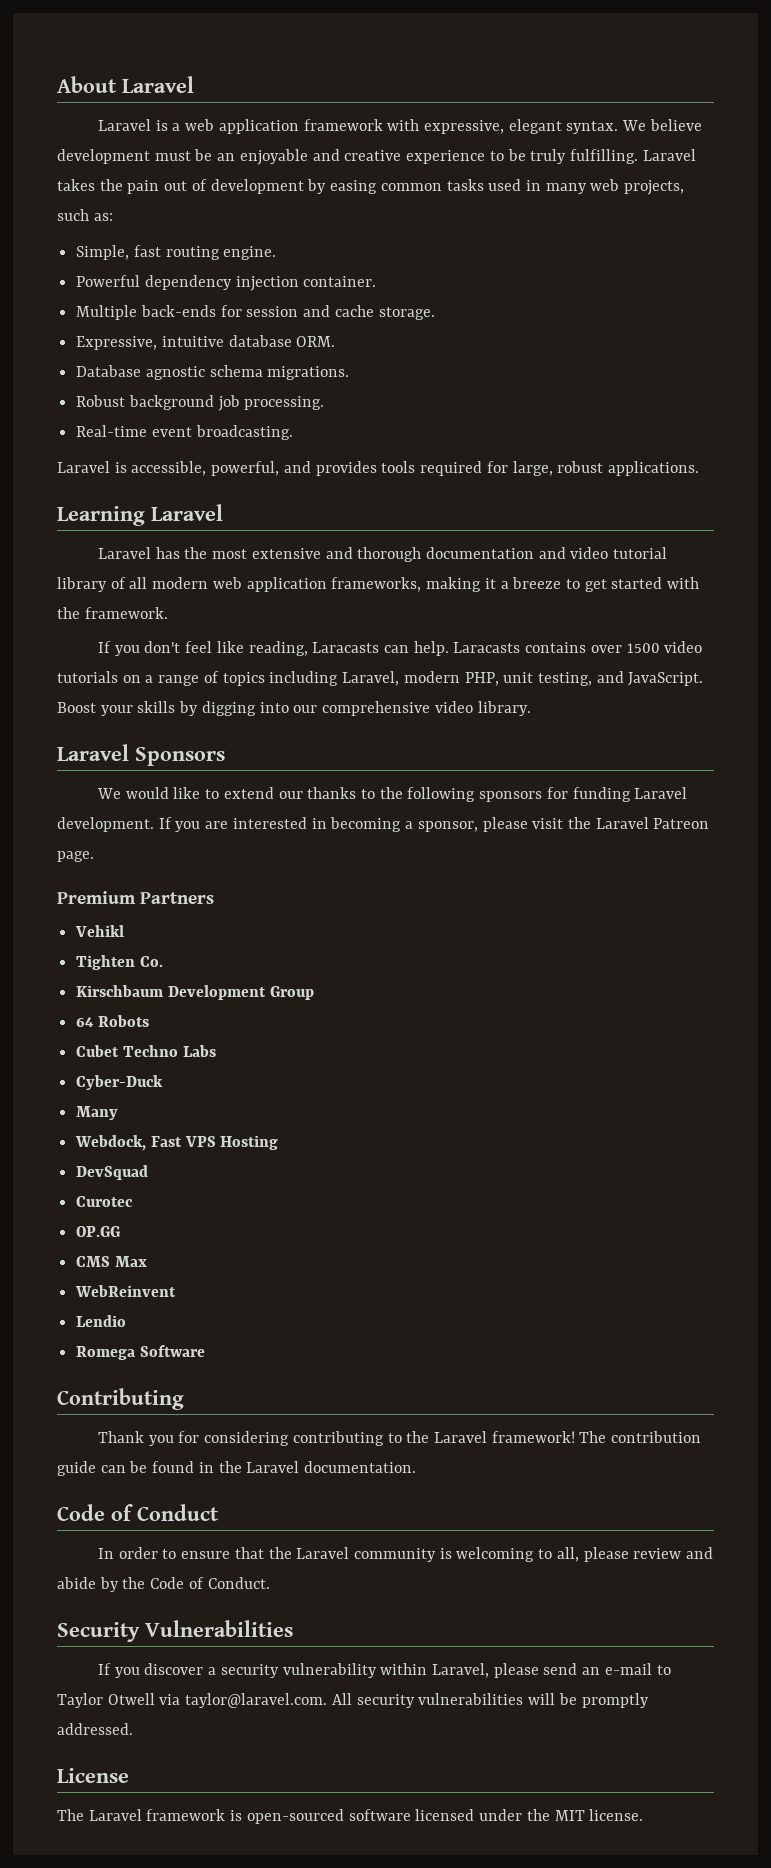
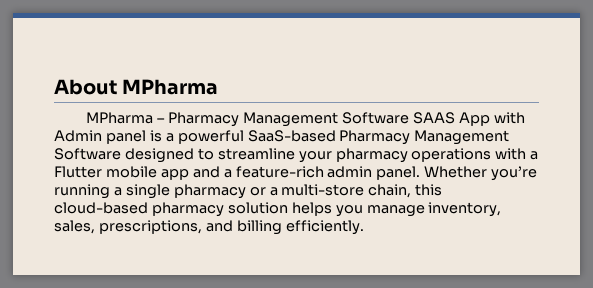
- About Laravel
- Laravel is a web application framework with expressive, elegant syntax. We believe development must be an enjoyable and creative experience to be truly fulfilling. Laravel takes the pain out of development by easing common tasks used in many web projects, such as:
- Simple, fast routing engine.
- Powerful dependency injection container.
- Multiple back-ends for session and cache storage.
- Expressive, intuitive database ORM.
- Database agnostic schema migrations.
- Robust background job processing.
- Real-time event broadcasting.
- Laravel is accessible, powerful, and provides tools required for large, robust applications.
- Learning Laravel
- Laravel has the most extensive and thorough documentation and video tutorial library of all modern web application frameworks, making it a breeze to get started with the framework.
- If you don't feel like reading, Laracasts can help. Laracasts contains over 1500 video tutorials on a range of topics including Laravel, modern PHP, unit testing, and JavaScript. Boost your skills by digging into our comprehensive video library.
- Laravel Sponsors
- We would like to extend our thanks to the following sponsors for funding Laravel development. If you are interested in becoming a sponsor, please visit the Laravel Patreon page.
- Premium Partners
- Vehikl
- Tighten Co.
- Kirschbaum Development Group
- 64 Robots
- Cubet Techno Labs
- Cyber-Duck
- Many
- Webdock, Fast VPS Hosting
- DevSquad
- Curotec
- OP.GG
- CMS Max
- WebReinvent
- Lendio
- Romega Software
- Contributing
- Thank you for considering contributing to the Laravel framework! The contribution guide can be found in the Laravel documentation.
- Code of Conduct
- In order to ensure that the Laravel community is welcoming to all, please review and abide by the Code of Conduct.
- Security Vulnerabilities
- If you discover a security vulnerability within Laravel, please send an e-mail to Taylor Otwell via taylor@laravel.com. All security vulnerabilities will be promptly addressed.
- License
- The Laravel framework is open-sourced software licensed under the MIT license.
+ About MPharma
+ MPharma – Pharmacy Management Software SAAS App with Admin panel is a powerful SaaS-based Pharmacy Management Software designed to streamline your pharmacy operations with a Flutter mobile app and a feature-rich admin panel. Whether you’re running a single pharmacy or a multi-store chain, this cloud-based pharmacy solution helps you manage inventory, sales, prescriptions, and billing efficiently.

